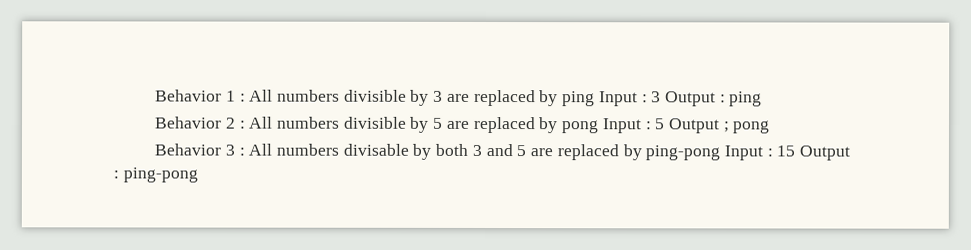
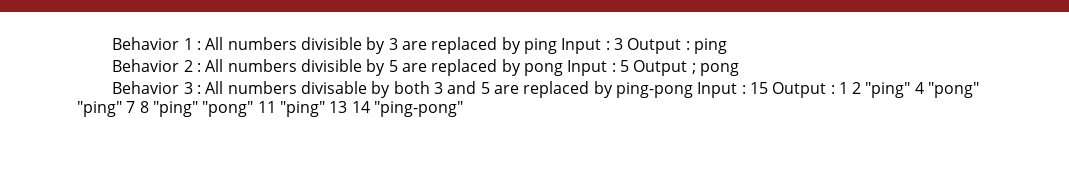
- Behavior 3 : All numbers divisable by both 3 and 5 are replaced by ping-pong Input : 15 Output : ping-pong
+ Behavior 3 : All numbers divisable by both 3 and 5 are replaced by ping-pong Input : 15 Output : 1 2 "ping" 4 "pong" "ping" 7 8 "ping" "pong" 11 "ping" 13 14 "ping-pong"

